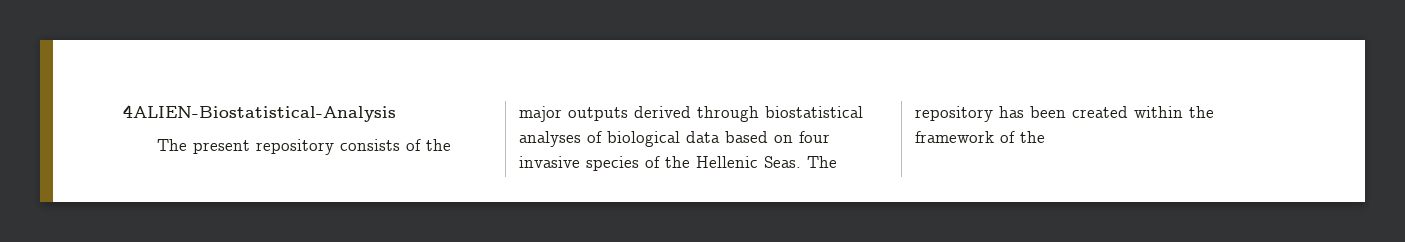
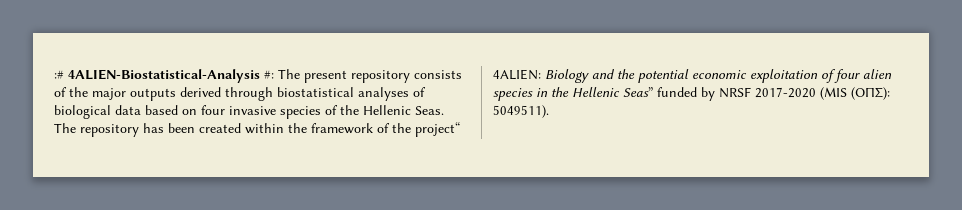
- 4ALIEN-Biostatistical-Analysis
- The present repository consists of the major outputs derived through biostatistical analyses of biological data based on four invasive species of the Hellenic Seas.
+ :# 4ALIEN-Biostatistical-Analysis #: The present repository consists of the major outputs derived through biostatistical analyses of biological data based on four invasive species of the Hellenic Seas.
- The repository has been created within the framework of the
+ The repository has been created within the framework of the project“ 4ALIEN: Biology and the potential economic exploitation of four alien species in the Hellenic Seas” funded by NRSF 2017-2020 (MIS (ΟΠΣ): 5049511).

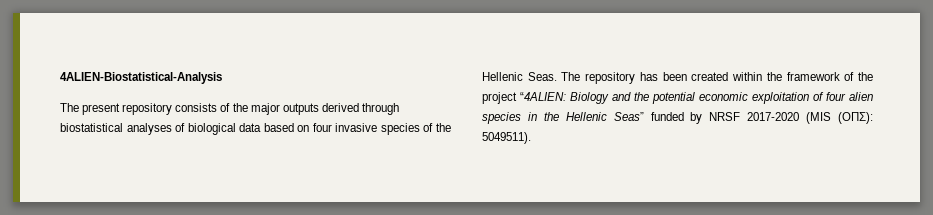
- :# 4ALIEN-Biostatistical-Analysis #: The present repository consists of the major outputs derived through biostatistical analyses of biological data based on four invasive species of the Hellenic Seas.
+ 4ALIEN-Biostatistical-Analysis
+ The present repository consists of the major outputs derived through biostatistical analyses of biological data based on four invasive species of the Hellenic Seas.
- The repository has been created within the framework of the project“ 4ALIEN: Biology and the potential economic exploitation of four alien species in the Hellenic Seas” funded by NRSF 2017-2020 (MIS (ΟΠΣ): 5049511).
+ The repository has been created within the framework of the project “4ALIEN: Biology and the potential economic exploitation of four alien species in the Hellenic Seas” funded by NRSF 2017-2020 (MIS (ΟΠΣ): 5049511).

